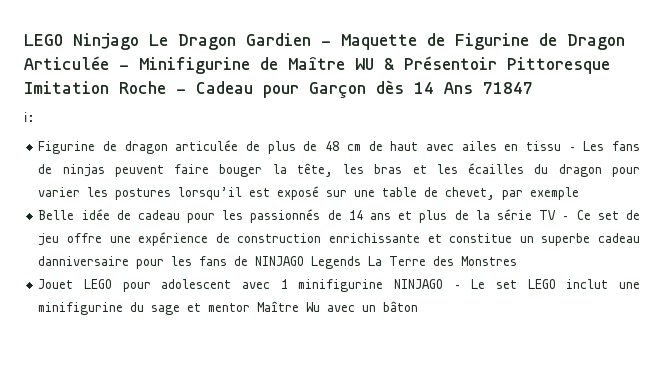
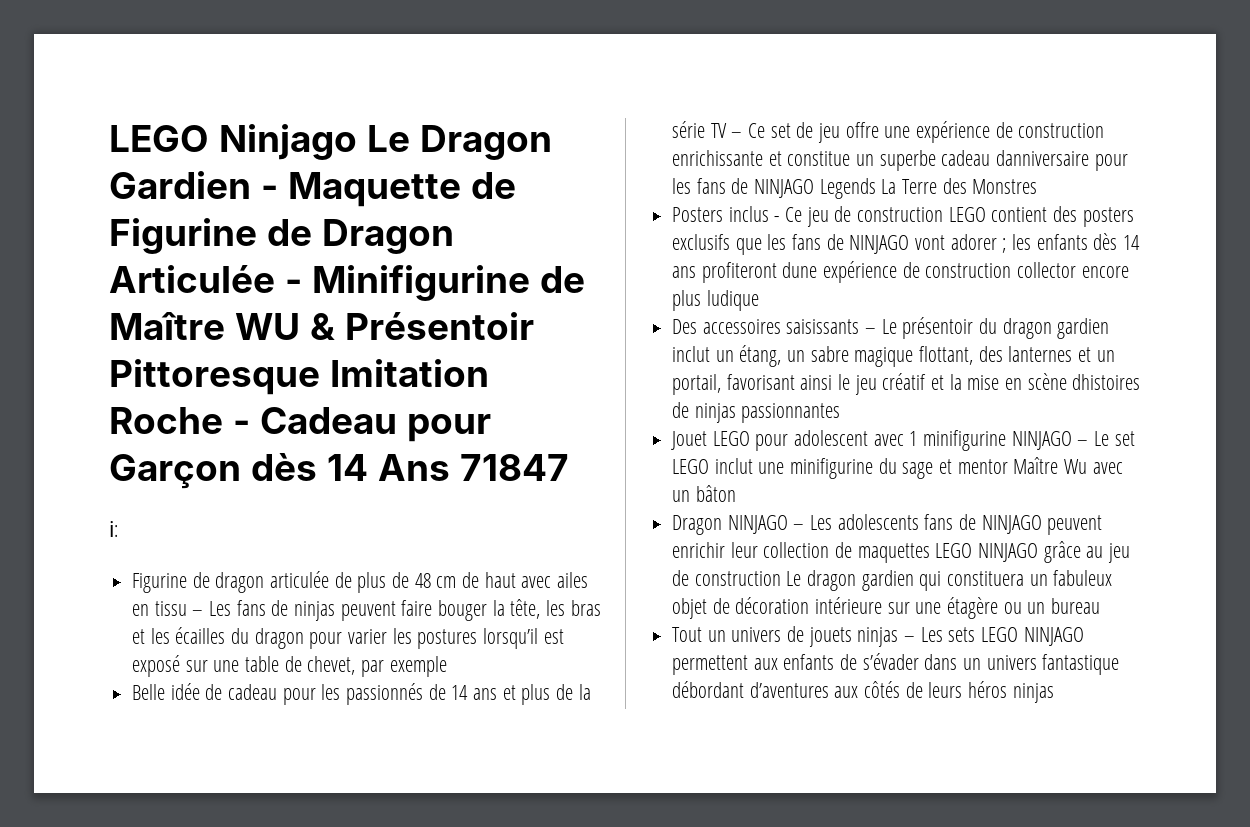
+ Posters inclus - Ce jeu de construction LEGO contient des posters exclusifs que les fans de NINJAGO vont adorer ; les enfants dès 14 ans profiteront dune expérience de construction collector encore plus ludique
+ Des accessoires saisissants – Le présentoir du dragon gardien inclut un étang, un sabre magique flottant, des lanternes et un portail, favorisant ainsi le jeu créatif et la mise en scène dhistoires de ninjas passionnantes
+ Dragon NINJAGO – Les adolescents fans de NINJAGO peuvent enrichir leur collection de maquettes LEGO NINJAGO grâce au jeu de construction Le dragon gardien qui constituera un fabuleux objet de décoration intérieure sur une étagère ou un bureau
+ Tout un univers de jouets ninjas – Les sets LEGO NINJAGO permettent aux enfants de s’évader dans un univers fantastique débordant d’aventures aux côtés de leurs héros ninjas

